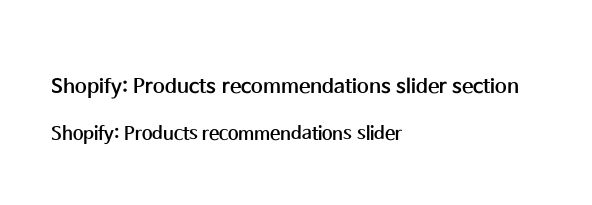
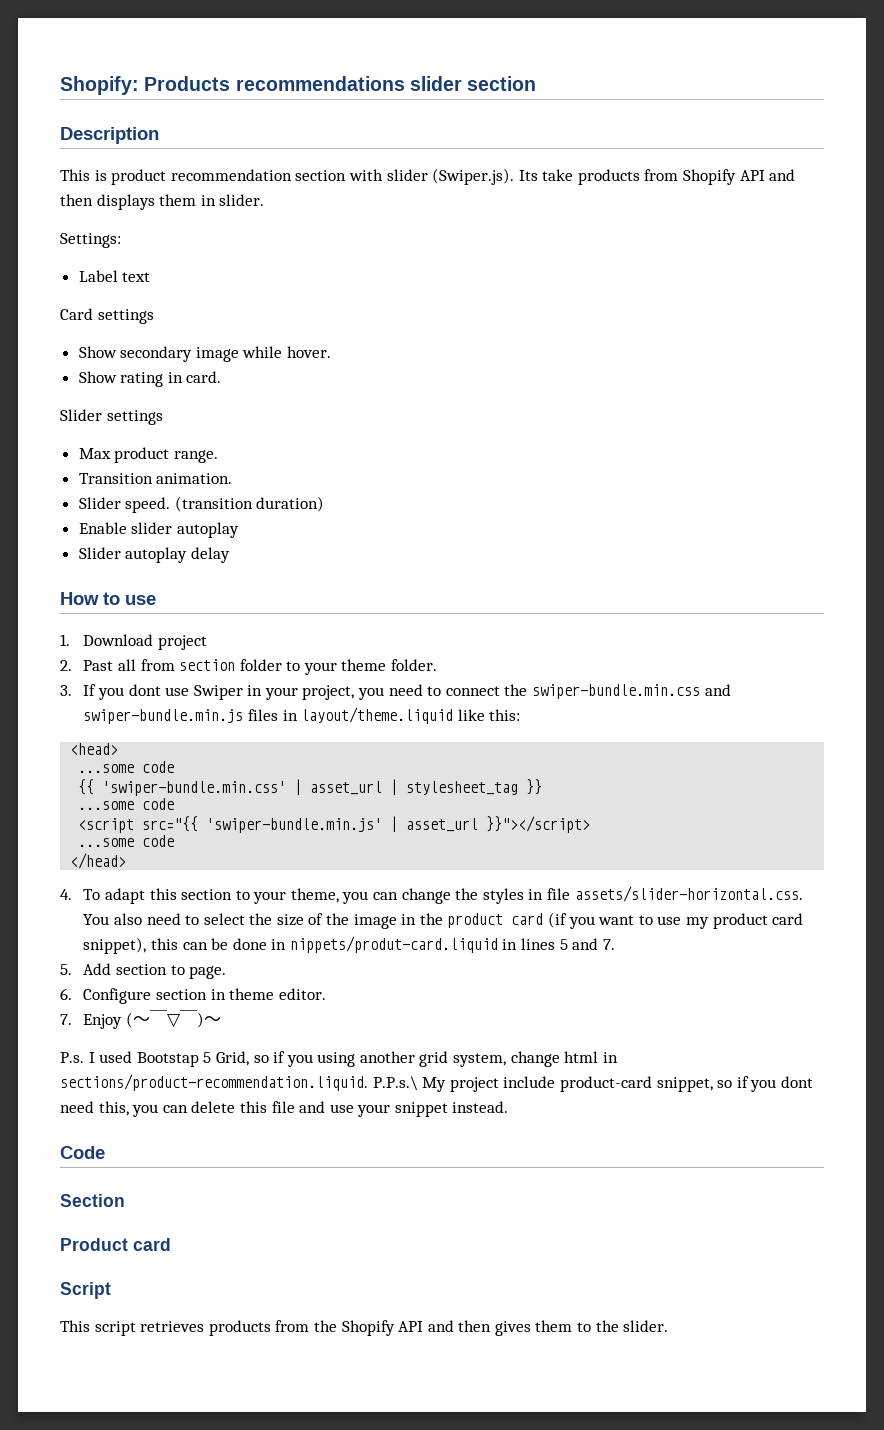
  Shopify: Products recommendations slider section
- Shopify: Products recommendations slider
+ Description
+ This is product recommendation section with slider (Swiper.js). Its take products from Shopify API and then displays them in slider.
+ Settings:
+ Label text
+ Card settings
+ Show secondary image while hover.
+ Show rating in card.
+ Slider settings
+ Max product range.
+ Transition animation.
+ Slider speed. (transition duration)
+ Enable slider autoplay
+ Slider autoplay delay
+ How to use
+ 1. Download project
+ 2. Past all from section folder to your theme folder.
+ 3. If you dont use Swiper in your project, you need to connect the swiper-bundle.min.css and swiper-bundle.min.js files in layout/theme.liquid like this:
+ <head>
+ ...some code
+ {{ 'swiper-bundle.min.css' | asset_url | stylesheet_tag }}
+ ...some code
+ <script src="{{ 'swiper-bundle.min.js' | asset_url }}"></script>
+ ...some code
+ </head>
+ 4. To adapt this section to your theme, you can change the styles in file assets/slider-horizontal.css. You also need to select the size of the image in the product card (if you want to use my product card snippet), this can be done in nippets/produt-card.liquid in lines 5 and 7.
+ 5. Add section to page.
+ 6. Configure section in theme editor.
+ 7. Enjoy (～￣▽￣)～
+ P.s. I used Bootstap 5 Grid, so if you using another grid system, change html in sections/product-recommendation.liquid. P.P.s.\ My project include product-card snippet, so if you dont need this, you can delete this file and use your snippet instead.
+ Code
+ Section
+ Product card
+ Script
+ This script retrieves products from the Shopify API and then gives them to the slider.

